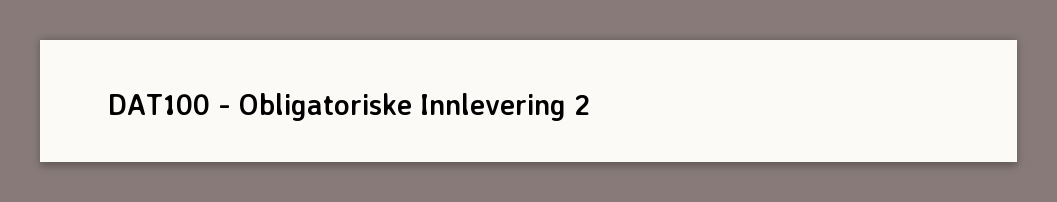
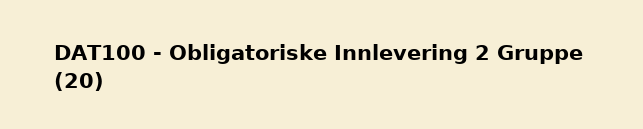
- DAT100 - Obligatoriske Innlevering 2
+ DAT100 - Obligatoriske Innlevering 2 Gruppe (20)

